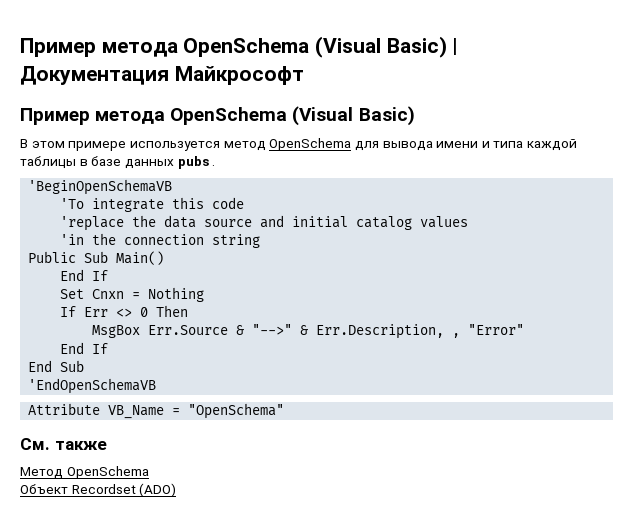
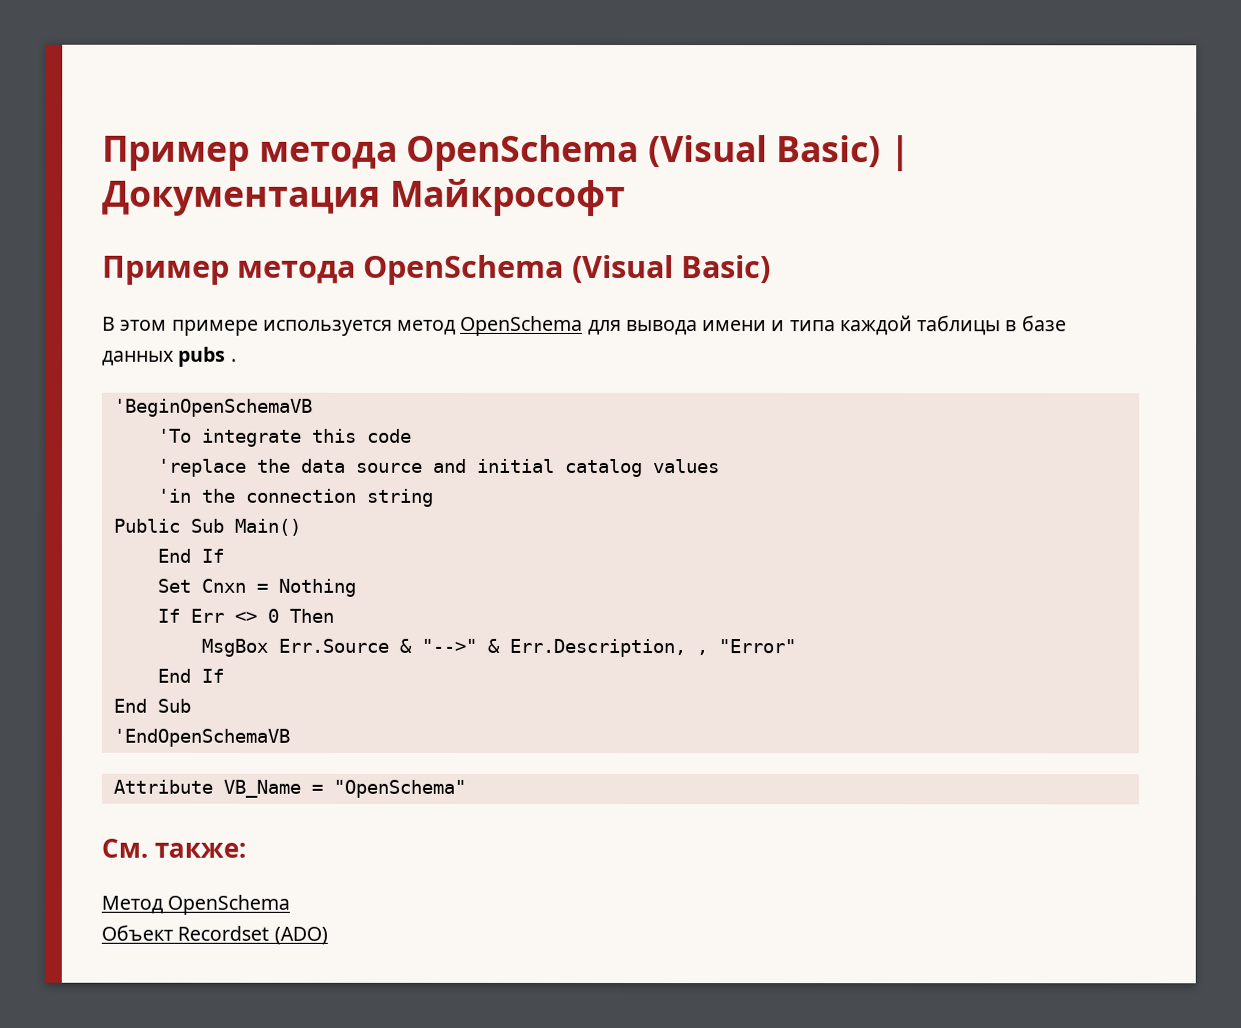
- См. также
+ См. также:

